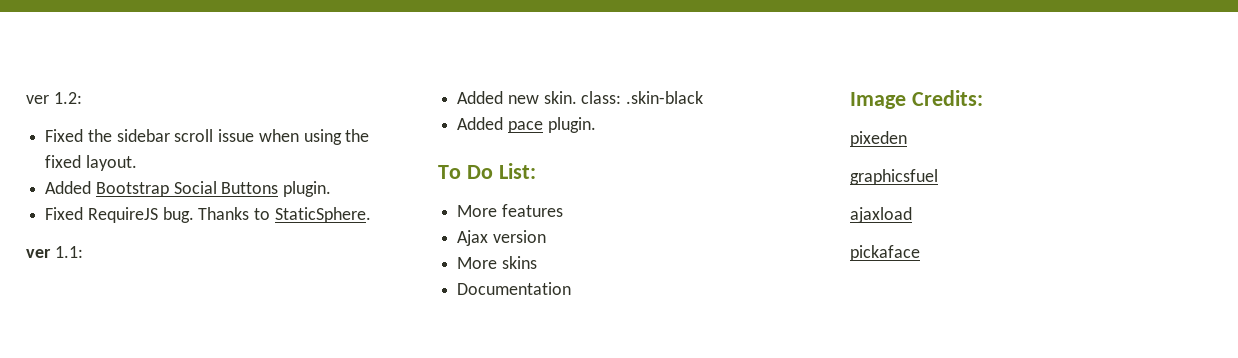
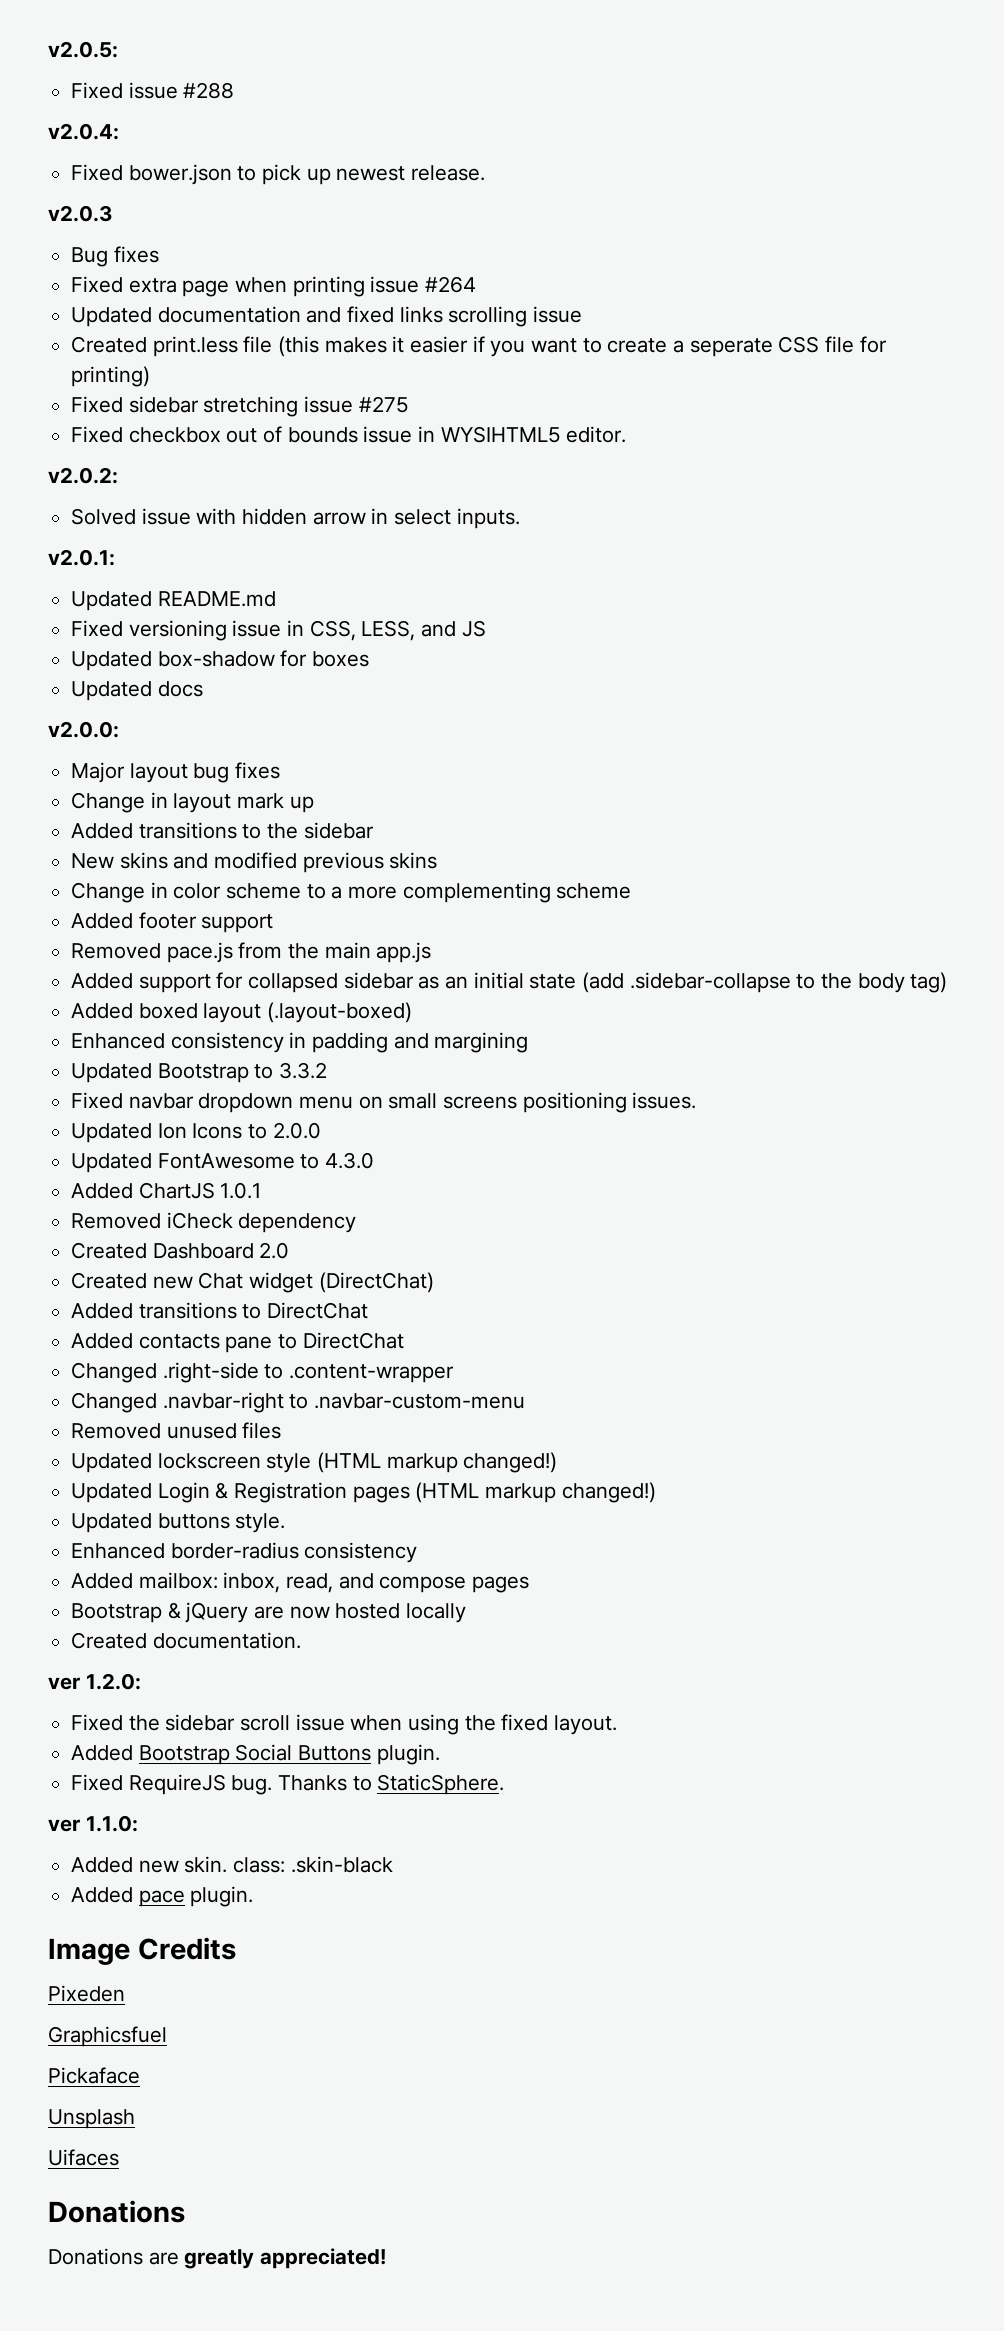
- ver 1.2:
+ v2.0.5:
+ Fixed issue #288
+ v2.0.4:
+ Fixed bower.json to pick up newest release.
+ v2.0.3
+ Bug fixes
+ Fixed extra page when printing issue #264
+ Updated documentation and fixed links scrolling issue
+ Created print.less file (this makes it easier if you want to create a seperate CSS file for printing)
+ Fixed sidebar stretching issue #275
+ Fixed checkbox out of bounds issue in WYSIHTML5 editor.
+ v2.0.2:
+ Solved issue with hidden arrow in select inputs.
+ v2.0.1:
+ Updated README.md
+ Fixed versioning issue in CSS, LESS, and JS
+ Updated box-shadow for boxes
+ Updated docs
+ v2.0.0:
+ Major layout bug fixes
+ Change in layout mark up
+ Added transitions to the sidebar
+ New skins and modified previous skins
+ Change in color scheme to a more complementing scheme
+ Added footer support
+ Removed pace.js from the main app.js
+ Added support for collapsed sidebar as an initial state (add .sidebar-collapse to the body tag)
+ Added boxed layout (.layout-boxed)
+ Enhanced consistency in padding and margining
+ Updated Bootstrap to 3.3.2
+ Fixed navbar dropdown menu on small screens positioning issues.
+ Updated Ion Icons to 2.0.0
+ Updated FontAwesome to 4.3.0
+ Added ChartJS 1.0.1
+ Removed iCheck dependency
+ Created Dashboard 2.0
+ Created new Chat widget (DirectChat)
+ Added transitions to DirectChat
+ Added contacts pane to DirectChat
+ Changed .right-side to .content-wrapper
+ Changed .navbar-right to .navbar-custom-menu
+ Removed unused files
+ Updated lockscreen style (HTML markup changed!)
+ Updated Login & Registration pages (HTML markup changed!)
+ Updated buttons style.
+ Enhanced border-radius consistency
+ Added mailbox: inbox, read, and compose pages
+ Bootstrap & jQuery are now hosted locally
+ Created documentation.
+ ver 1.2.0:
- ver 1.1:
+ ver 1.1.0:
- To Do List:
- More features
- Ajax version
- More skins
- Documentation
- Image Credits:
- pixeden
- graphicsfuel
- ajaxload
- pickaface
+ Image Credits
+ Pixeden
+ Graphicsfuel
+ Pickaface
+ Unsplash
+ Uifaces
+ Donations
+ Donations are greatly appreciated!

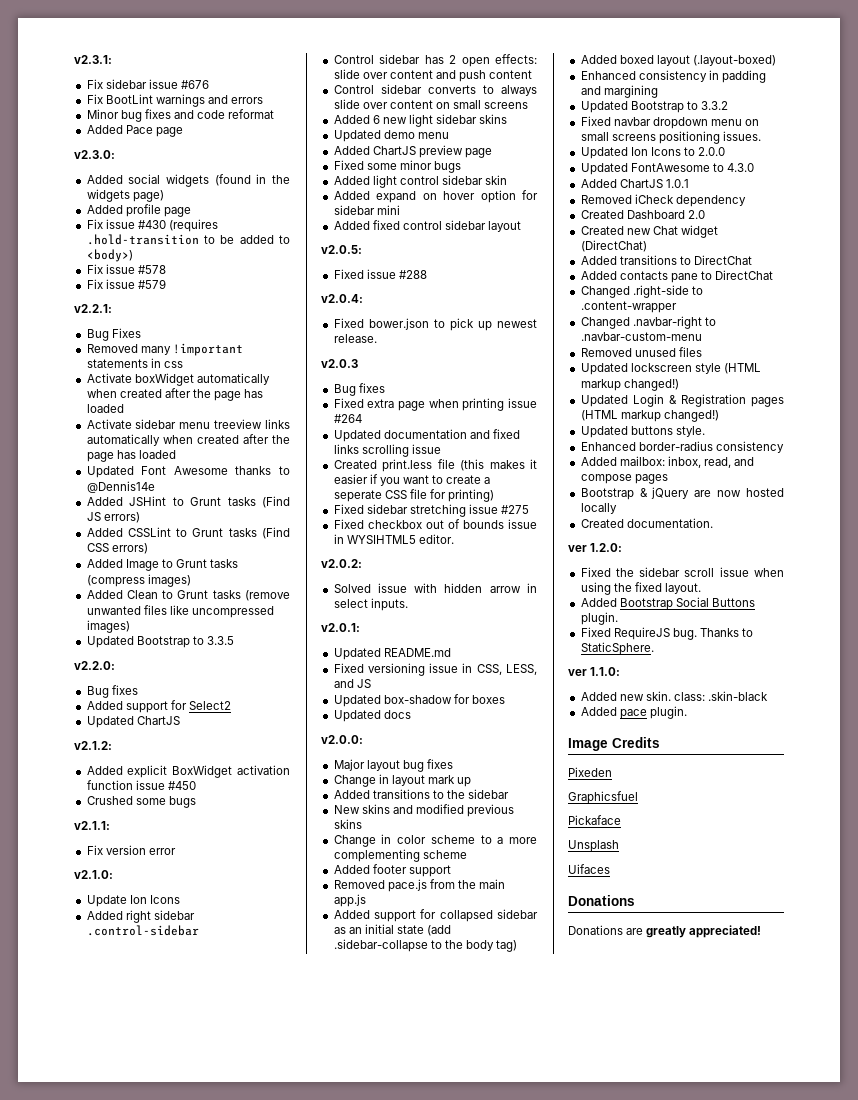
+ v2.3.1:
+ Fix sidebar issue #676
+ Fix BootLint warnings and errors
+ Minor bug fixes and code reformat
+ Added Pace page
+ v2.3.0:
+ Added social widgets (found in the widgets page)
+ Added profile page
+ Fix issue #430 (requires .hold-transition to be added to <body>)
+ Fix issue #578
+ Fix issue #579
+ v2.2.1:
+ Bug Fixes
+ Removed many !important statements in css
+ Activate boxWidget automatically when created after the page has loaded
+ Activate sidebar menu treeview links automatically when created after the page has loaded
+ Updated Font Awesome thanks to @Dennis14e
+ Added JSHint to Grunt tasks (Find JS errors)
+ Added CSSLint to Grunt tasks (Find CSS errors)
+ Added Image to Grunt tasks (compress images)
+ Added Clean to Grunt tasks (remove unwanted files like uncompressed images)
+ Updated Bootstrap to 3.3.5
+ v2.2.0:
+ Bug fixes
+ Added support for Select2
+ Updated ChartJS
+ v2.1.2:
+ Added explicit BoxWidget activation function issue #450
+ Crushed some bugs
+ v2.1.1:
+ Fix version error
+ v2.1.0:
+ Update Ion Icons
+ Added right sidebar .control-sidebar
+ Control sidebar has 2 open effects: slide over content and push content
+ Control sidebar converts to always slide over content on small screens
+ Added 6 new light sidebar skins
+ Updated demo menu
+ Added ChartJS preview page
+ Fixed some minor bugs
+ Added light control sidebar skin
+ Added expand on hover option for sidebar mini
+ Added fixed control sidebar layout

